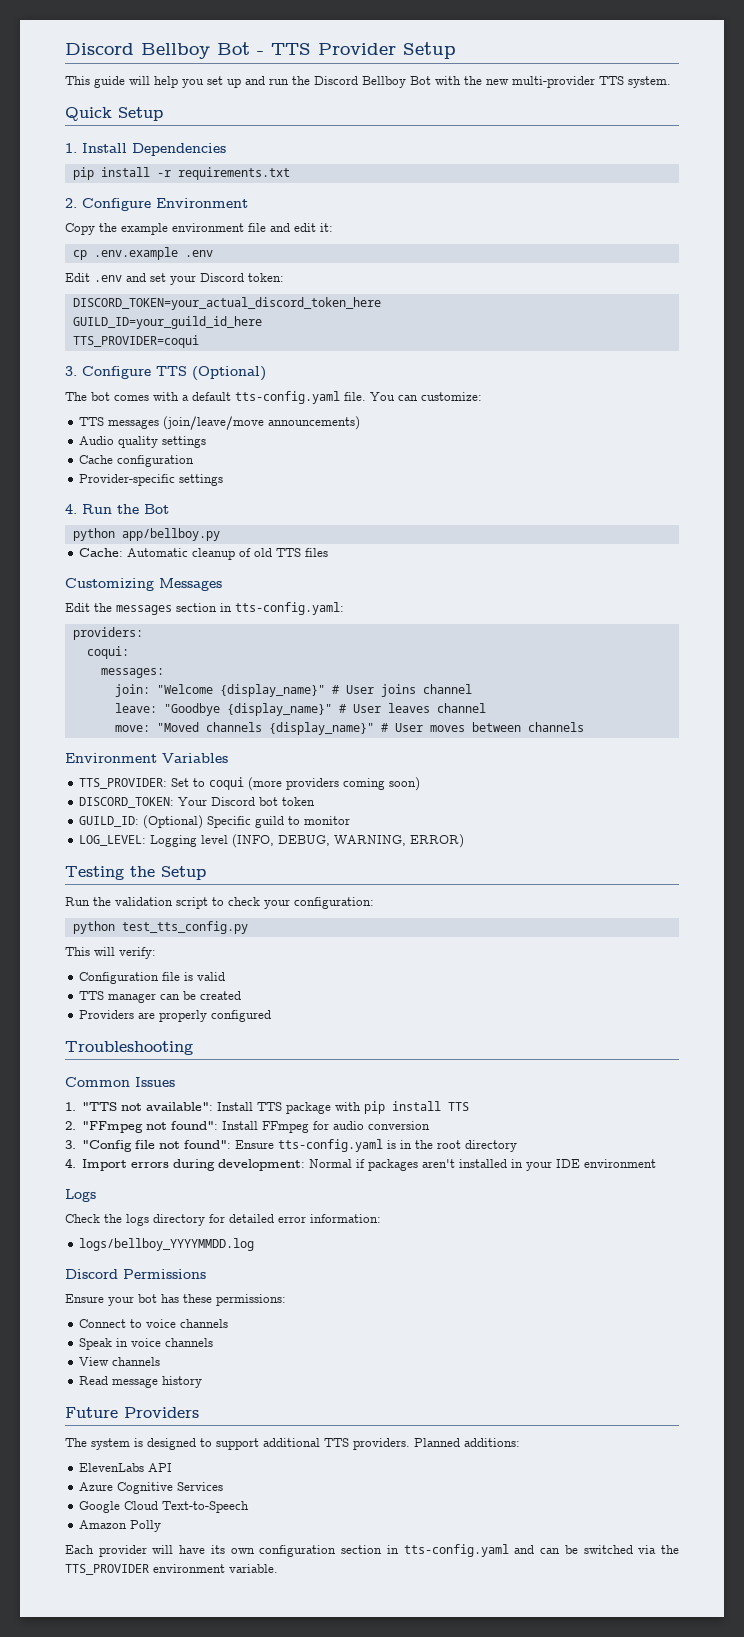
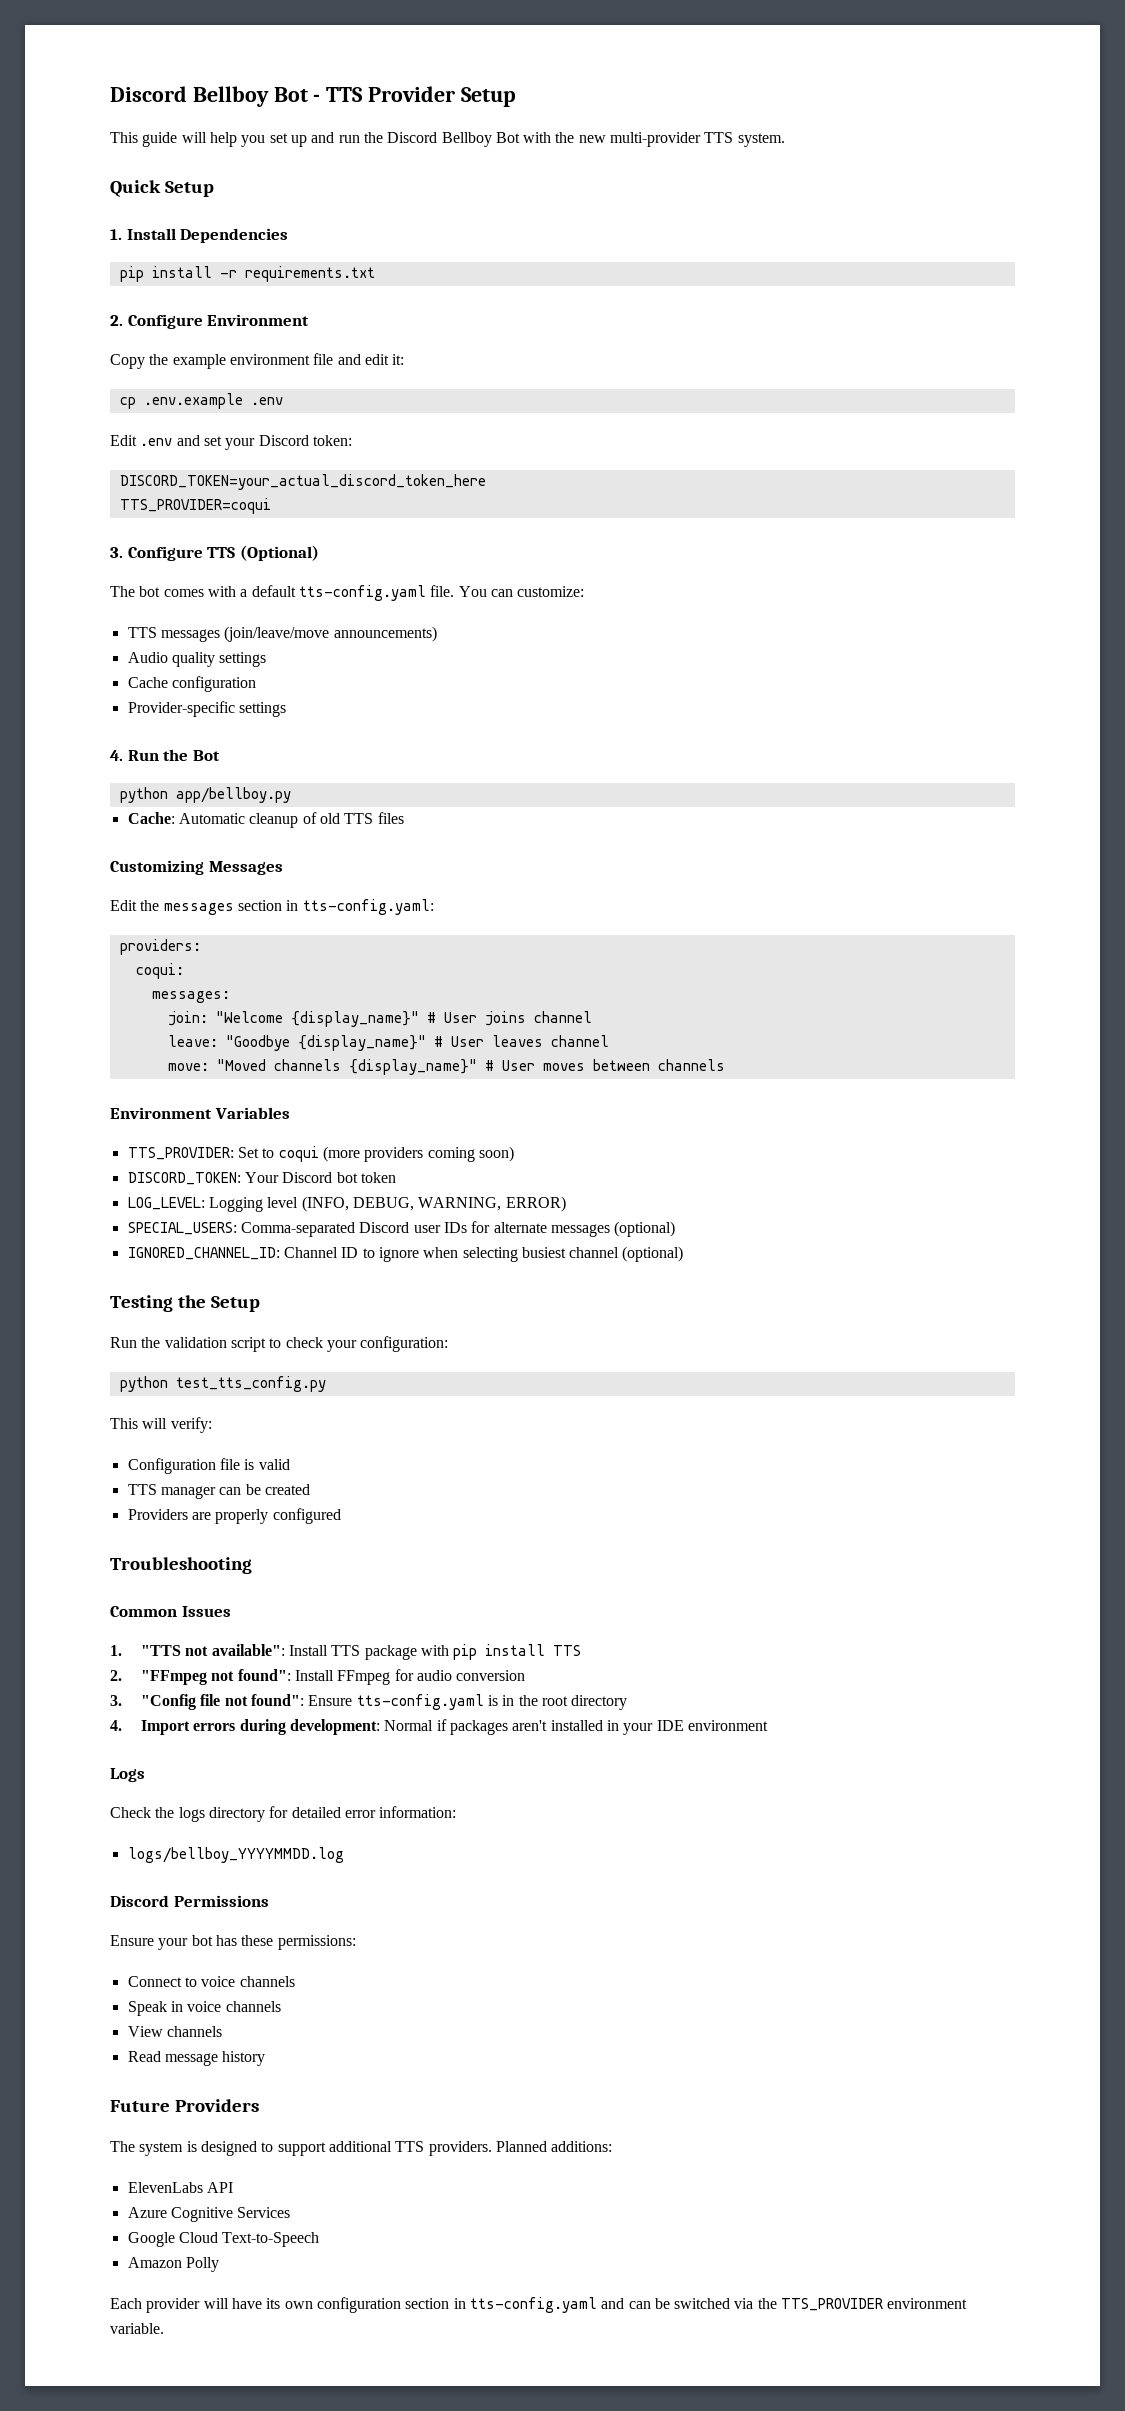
- GUILD_ID=your_guild_id_here
- GUILD_ID: (Optional) Specific guild to monitor
+ SPECIAL_USERS: Comma-separated Discord user IDs for alternate messages (optional)
+ IGNORED_CHANNEL_ID: Channel ID to ignore when selecting busiest channel (optional)

